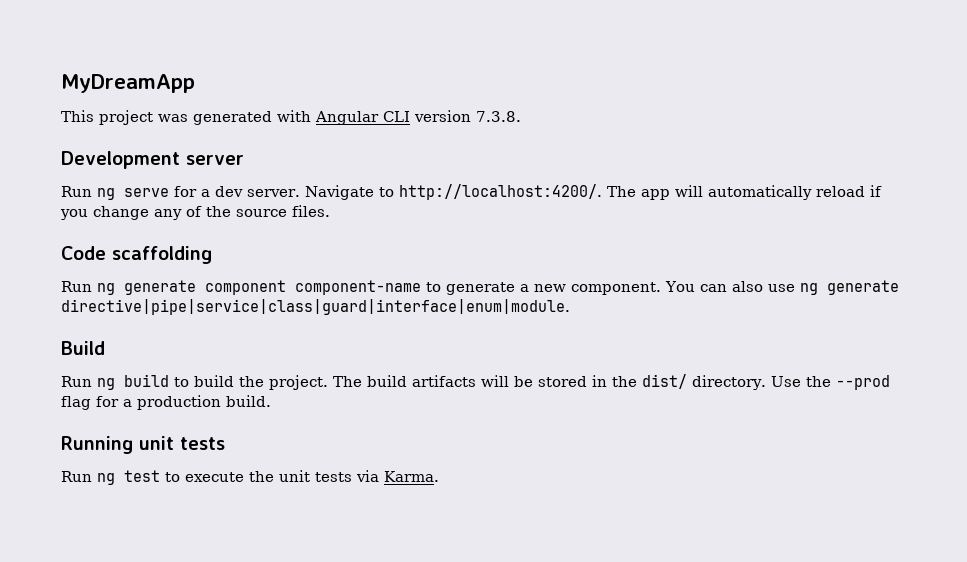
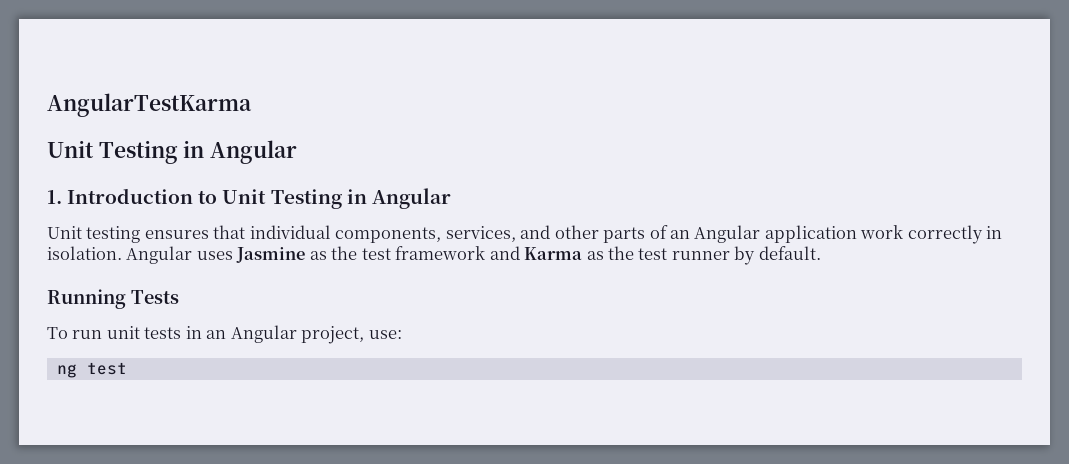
- MyDreamApp
- This project was generated with Angular CLI version 7.3.8.
- Development server
- Run ng serve for a dev server. Navigate to http://localhost:4200/. The app will automatically reload if you change any of the source files.
- Code scaffolding
- Run ng generate component component-name to generate a new component. You can also use ng generate directive|pipe|service|class|guard|interface|enum|module.
- Build
- Run ng build to build the project. The build artifacts will be stored in the dist/ directory. Use the --prod flag for a production build.
- Running unit tests
- Run ng test to execute the unit tests via Karma.
+ AngularTestKarma
+ Unit Testing in Angular
+ 1. Introduction to Unit Testing in Angular
+ Unit testing ensures that individual components, services, and other parts of an Angular application work correctly in isolation. Angular uses Jasmine as the test framework and Karma as the test runner by default.
+ Running Tests
+ To run unit tests in an Angular project, use:
+ ng test

